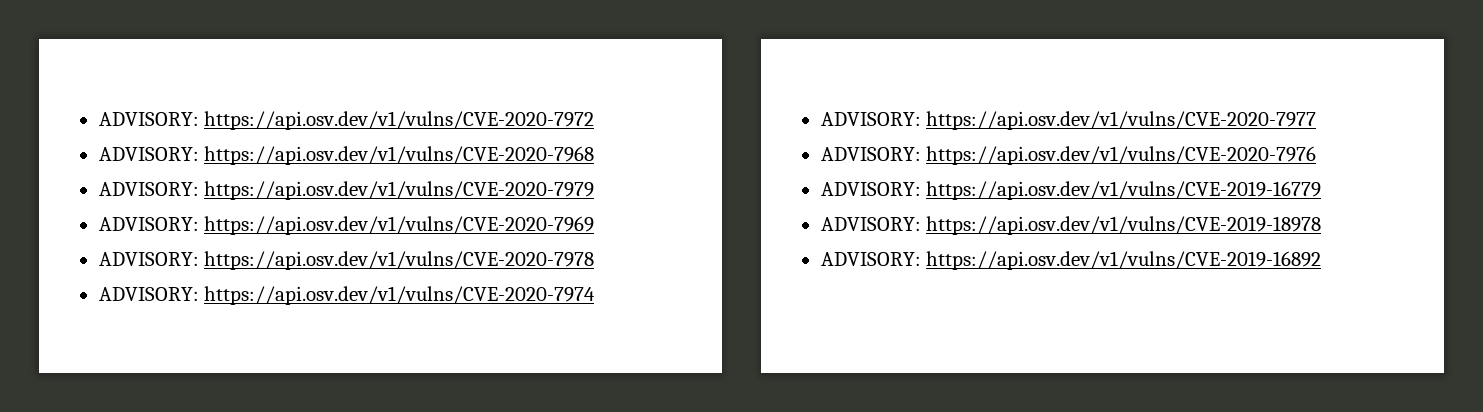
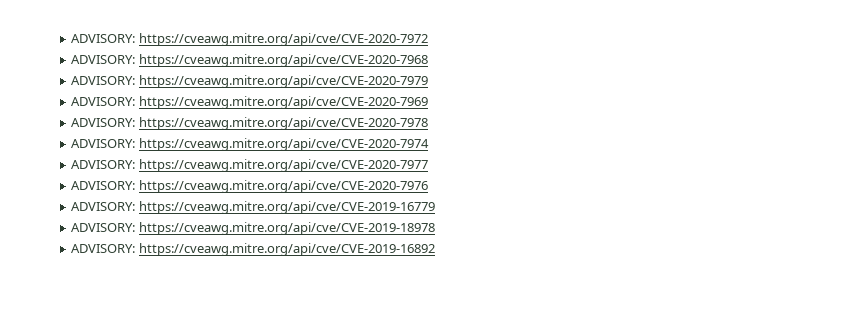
- ADVISORY: https://api.osv.dev/v1/vulns/CVE-2020-7972
- ADVISORY: https://api.osv.dev/v1/vulns/CVE-2020-7968
- ADVISORY: https://api.osv.dev/v1/vulns/CVE-2020-7979
- ADVISORY: https://api.osv.dev/v1/vulns/CVE-2020-7969
- ADVISORY: https://api.osv.dev/v1/vulns/CVE-2020-7978
- ADVISORY: https://api.osv.dev/v1/vulns/CVE-2020-7974
- ADVISORY: https://api.osv.dev/v1/vulns/CVE-2020-7977
- ADVISORY: https://api.osv.dev/v1/vulns/CVE-2020-7976
- ADVISORY: https://api.osv.dev/v1/vulns/CVE-2019-16779
- ADVISORY: https://api.osv.dev/v1/vulns/CVE-2019-18978
- ADVISORY: https://api.osv.dev/v1/vulns/CVE-2019-16892
+ ADVISORY: https://cveawg.mitre.org/api/cve/CVE-2020-7972
+ ADVISORY: https://cveawg.mitre.org/api/cve/CVE-2020-7968
+ ADVISORY: https://cveawg.mitre.org/api/cve/CVE-2020-7979
+ ADVISORY: https://cveawg.mitre.org/api/cve/CVE-2020-7969
+ ADVISORY: https://cveawg.mitre.org/api/cve/CVE-2020-7978
+ ADVISORY: https://cveawg.mitre.org/api/cve/CVE-2020-7974
+ ADVISORY: https://cveawg.mitre.org/api/cve/CVE-2020-7977
+ ADVISORY: https://cveawg.mitre.org/api/cve/CVE-2020-7976
+ ADVISORY: https://cveawg.mitre.org/api/cve/CVE-2019-16779
+ ADVISORY: https://cveawg.mitre.org/api/cve/CVE-2019-18978
+ ADVISORY: https://cveawg.mitre.org/api/cve/CVE-2019-16892

